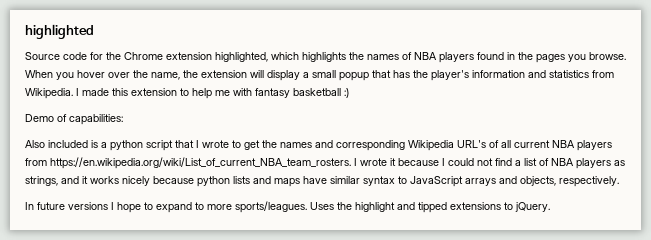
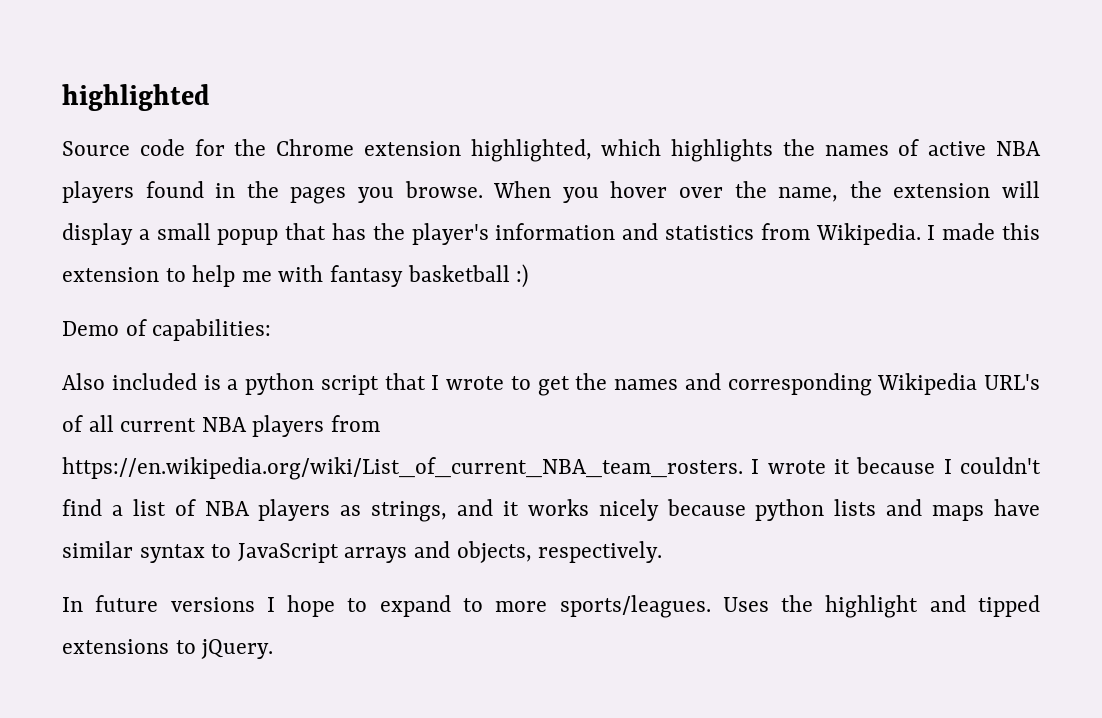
- Source code for the Chrome extension highlighted, which highlights the names of NBA players found in the pages you browse.
+ Source code for the Chrome extension highlighted, which highlights the names of active NBA players found in the pages you browse.
- Also included is a python script that I wrote to get the names and corresponding Wikipedia URL's of all current NBA players from https://en.wikipedia.org/wiki/List_of_current_NBA_team_rosters. I wrote it because I could not find a list of NBA players as strings, and it works nicely because python lists and maps have similar syntax to JavaScript arrays and objects, respectively.
+ Also included is a python script that I wrote to get the names and corresponding Wikipedia URL's of all current NBA players from https://en.wikipedia.org/wiki/List_of_current_NBA_team_rosters. I wrote it because I couldn't find a list of NBA players as strings, and it works nicely because python lists and maps have similar syntax to JavaScript arrays and objects, respectively.

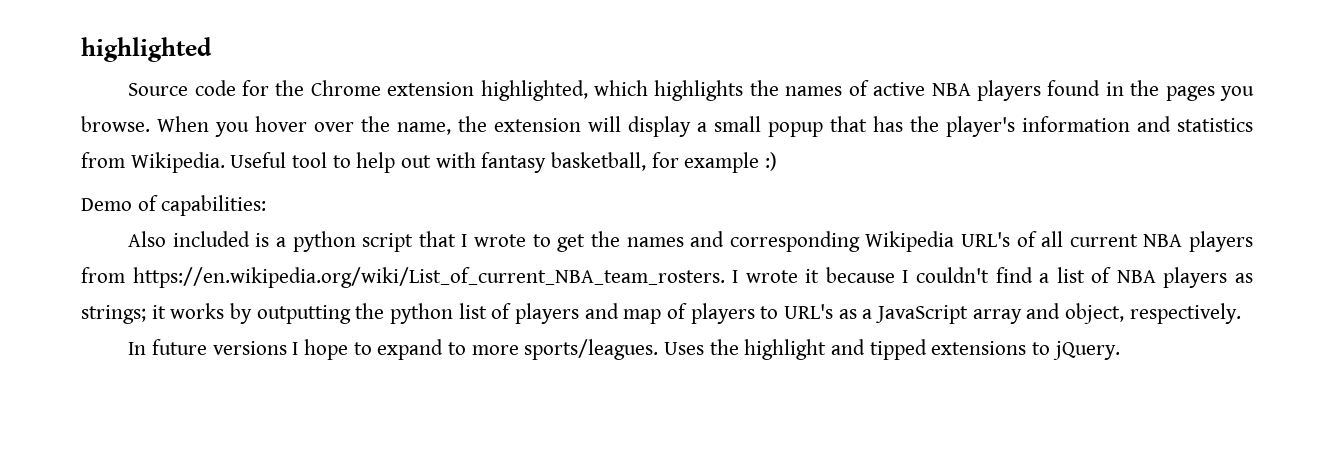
- I made this extension to help me with fantasy basketball :)
+ Useful tool to help out with fantasy basketball, for example :)
- Also included is a python script that I wrote to get the names and corresponding Wikipedia URL's of all current NBA players from https://en.wikipedia.org/wiki/List_of_current_NBA_team_rosters. I wrote it because I couldn't find a list of NBA players as strings, and it works nicely because python lists and maps have similar syntax to JavaScript arrays and objects, respectively.
+ Also included is a python script that I wrote to get the names and corresponding Wikipedia URL's of all current NBA players from https://en.wikipedia.org/wiki/List_of_current_NBA_team_rosters. I wrote it because I couldn't find a list of NBA players as strings; it works by outputting the python list of players and map of players to URL's as a JavaScript array and object, respectively.

